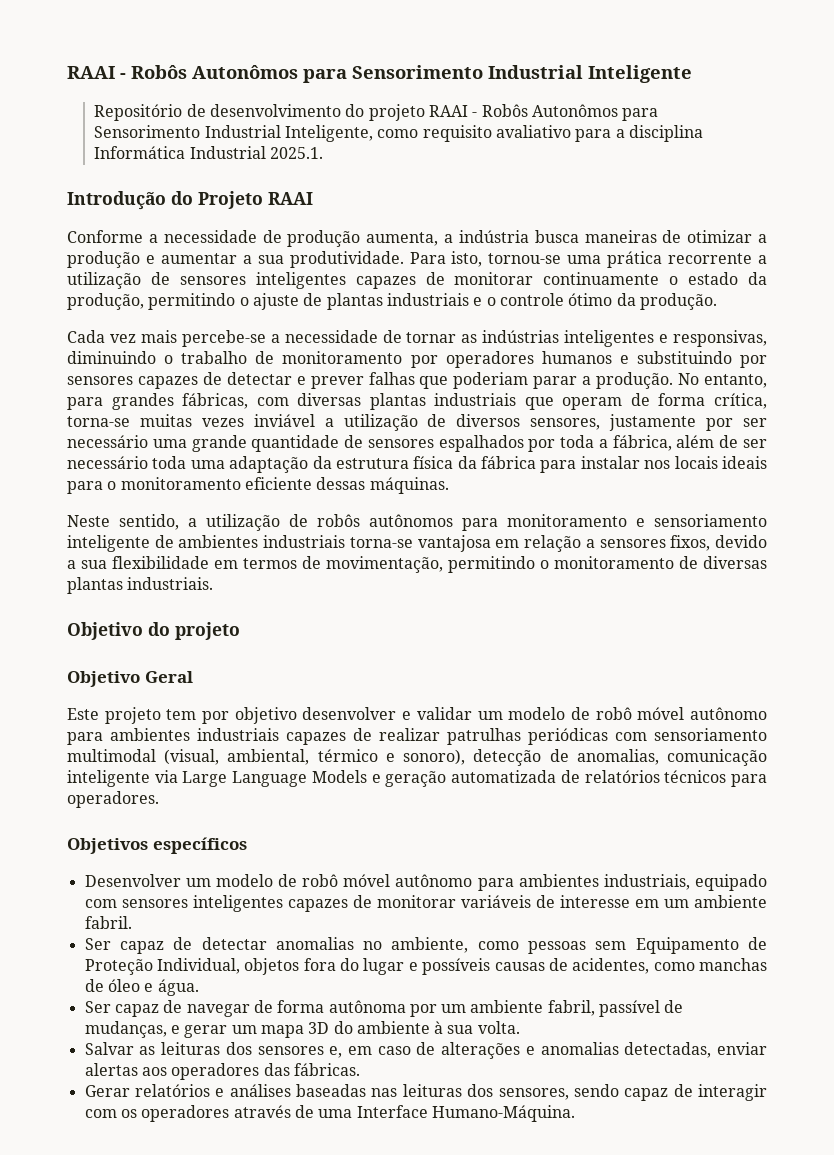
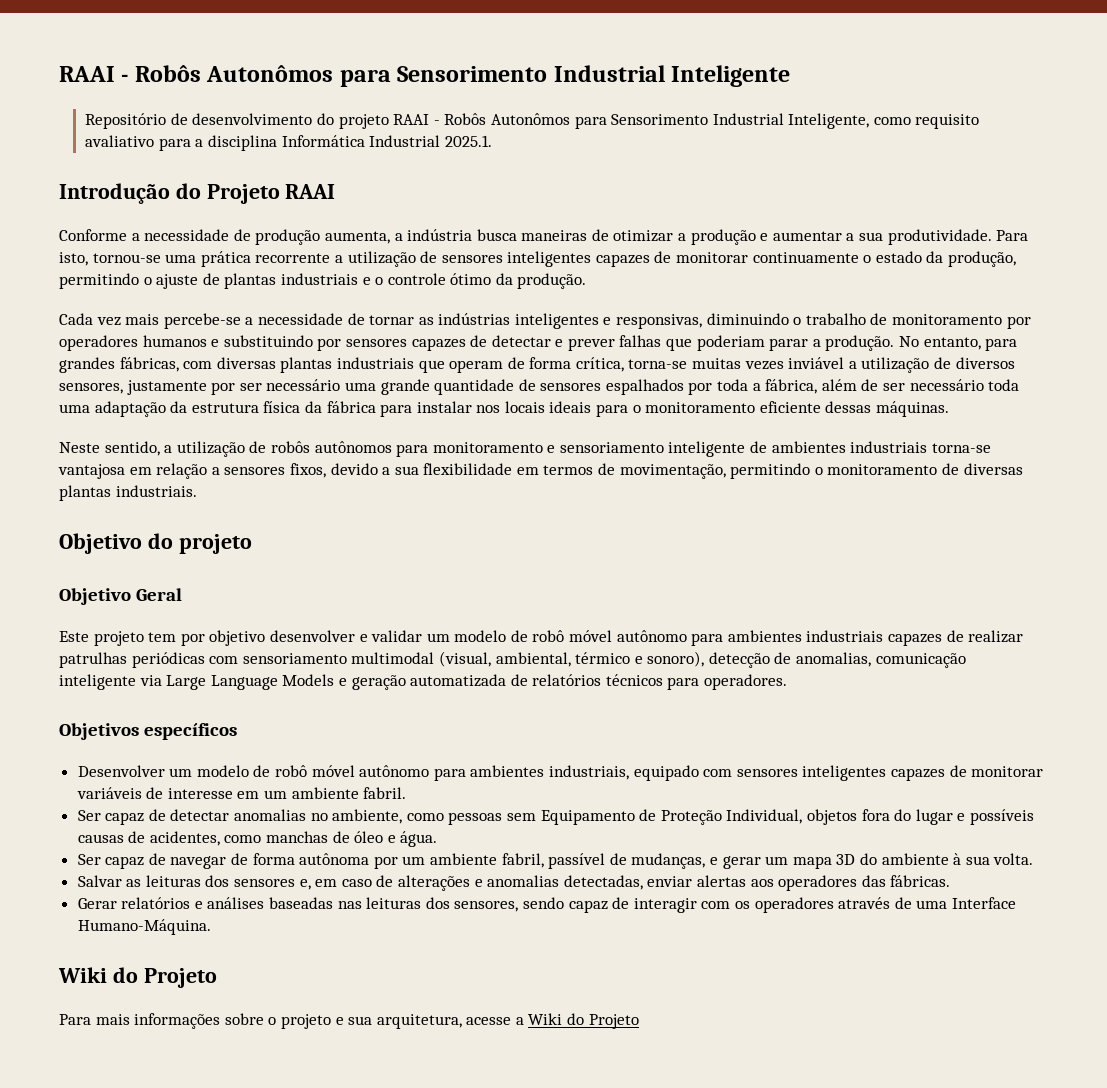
  Gerar relatórios e análises baseadas nas leituras dos sensores, sendo capaz de interagir com os operadores através de uma Interface Humano-Máquina.
+ Wiki do Projeto
+ Para mais informações sobre o projeto e sua arquitetura, acesse a Wiki do Projeto

